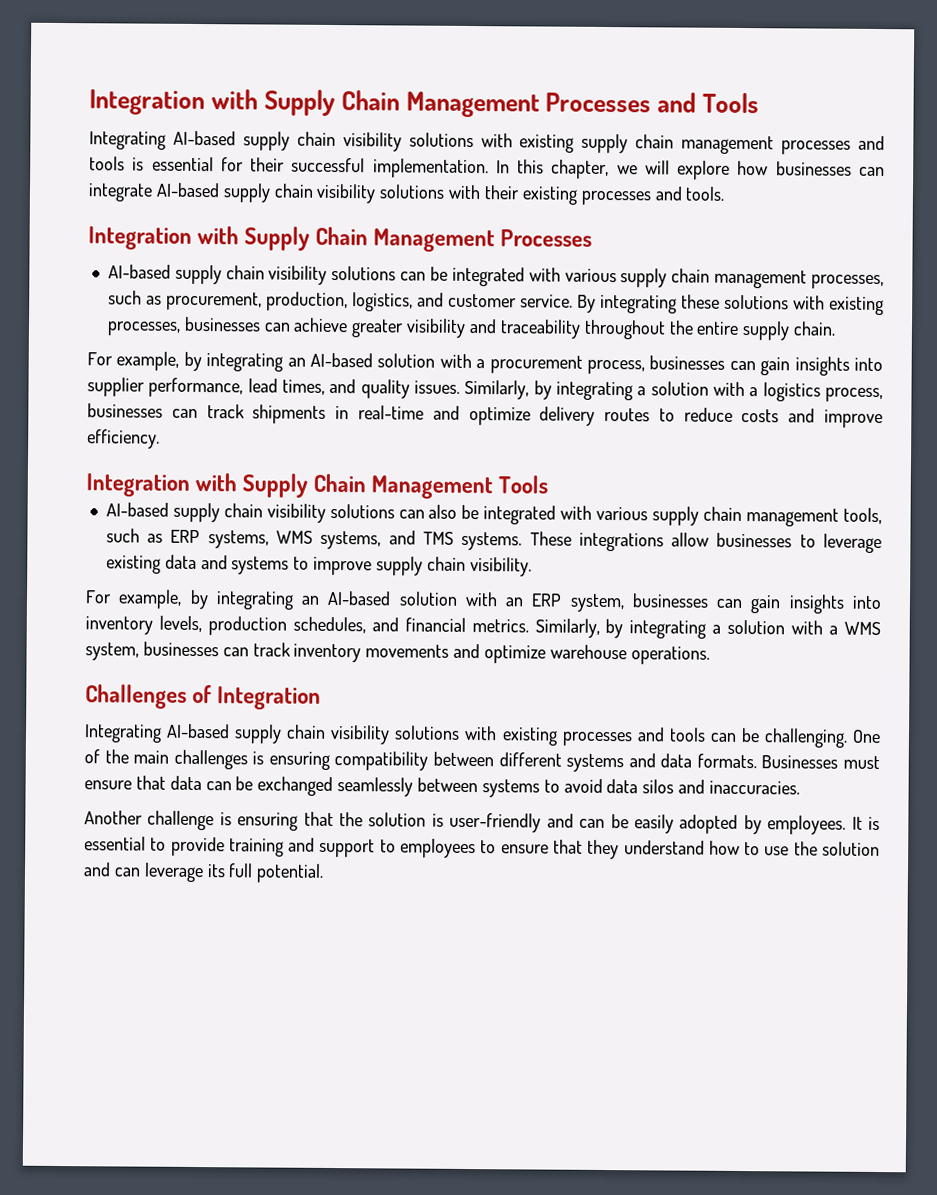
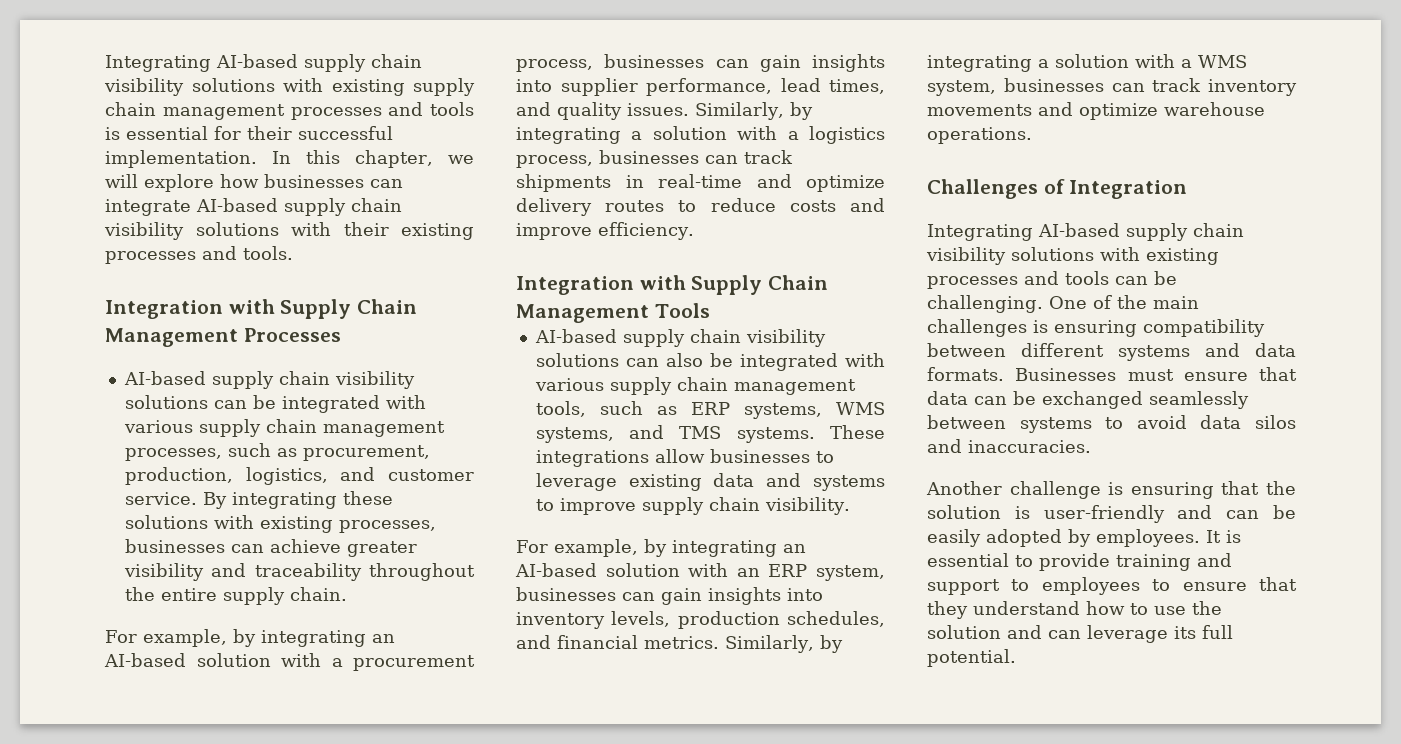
- Integration with Supply Chain Management Processes and Tools

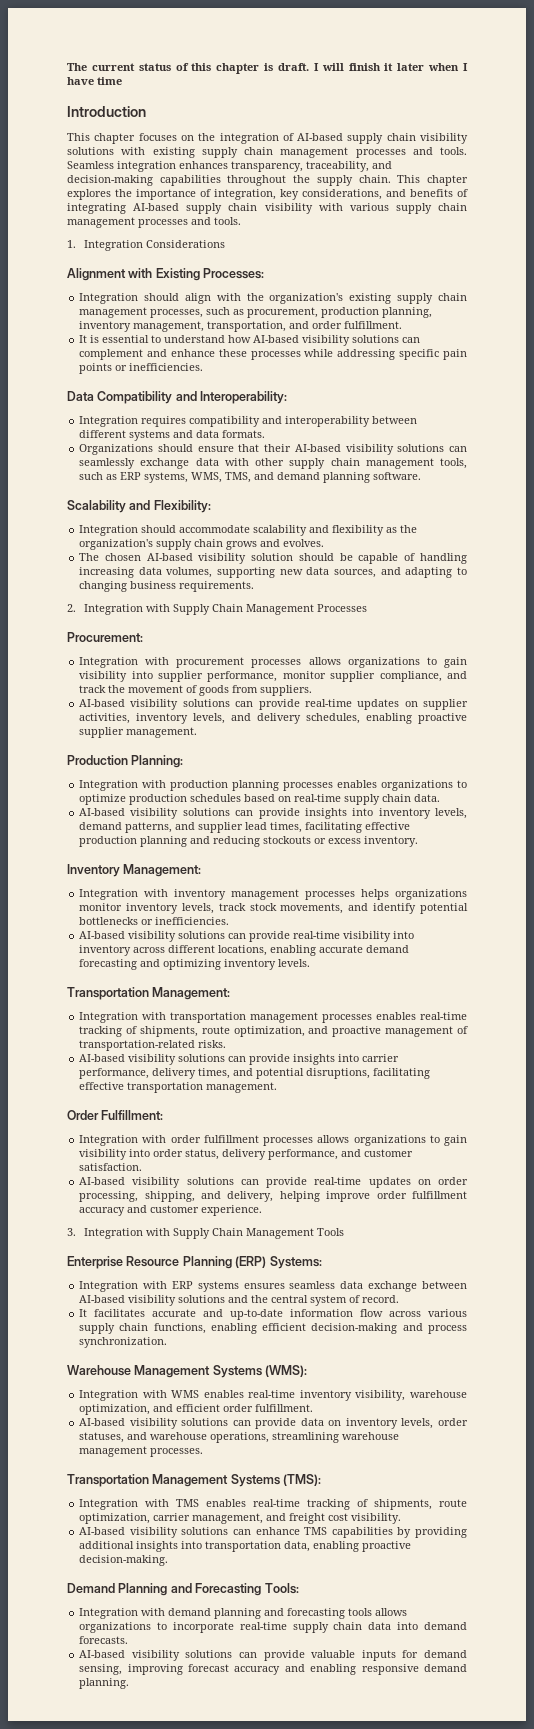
- Integrating AI-based supply chain visibility solutions with existing supply chain management processes and tools is essential for their successful implementation. In this chapter, we will explore how businesses can integrate AI-based supply chain visibility solutions with their existing processes and tools.
- Integration with Supply Chain Management Processes
- AI-based supply chain visibility solutions can be integrated with various supply chain management processes, such as procurement, production, logistics, and customer service. By integrating these solutions with existing processes, businesses can achieve greater visibility and traceability throughout the entire supply chain.
- For example, by integrating an AI-based solution with a procurement process, businesses can gain insights into supplier performance, lead times, and quality issues. Similarly, by integrating a solution with a logistics process, businesses can track shipments in real-time and optimize delivery routes to reduce costs and improve efficiency.
- Integration with Supply Chain Management Tools
- AI-based supply chain visibility solutions can also be integrated with various supply chain management tools, such as ERP systems, WMS systems, and TMS systems. These integrations allow businesses to leverage existing data and systems to improve supply chain visibility.
- For example, by integrating an AI-based solution with an ERP system, businesses can gain insights into inventory levels, production schedules, and financial metrics. Similarly, by integrating a solution with a WMS system, businesses can track inventory movements and optimize warehouse operations.
- Challenges of Integration
- Integrating AI-based supply chain visibility solutions with existing processes and tools can be challenging. One of the main challenges is ensuring compatibility between different systems and data formats. Businesses must ensure that data can be exchanged seamlessly between systems to avoid data silos and inaccuracies.
- Another challenge is ensuring that the solution is user-friendly and can be easily adopted by employees. It is essential to provide training and support to employees to ensure that they understand how to use the solution and can leverage its full potential.
+ The current status of this chapter is draft. I will finish it later when I have time
+ Introduction
+ This chapter focuses on the integration of AI-based supply chain visibility solutions with existing supply chain management processes and tools. Seamless integration enhances transparency, traceability, and decision-making capabilities throughout the supply chain. This chapter explores the importance of integration, key considerations, and benefits of integrating AI-based supply chain visibility with various supply chain management processes and tools.
+ 1. Integration Considerations
+ Alignment with Existing Processes:
+ Integration should align with the organization's existing supply chain management processes, such as procurement, production planning, inventory management, transportation, and order fulfillment.
+ It is essential to understand how AI-based visibility solutions can complement and enhance these processes while addressing specific pain points or inefficiencies.
+ Data Compatibility and Interoperability:
+ Integration requires compatibility and interoperability between different systems and data formats.
+ Organizations should ensure that their AI-based visibility solutions can seamlessly exchange data with other supply chain management tools, such as ERP systems, WMS, TMS, and demand planning software.
+ Scalability and Flexibility:
+ Integration should accommodate scalability and flexibility as the organization's supply chain grows and evolves.
+ The chosen AI-based visibility solution should be capable of handling increasing data volumes, supporting new data sources, and adapting to changing business requirements.
+ 2. Integration with Supply Chain Management Processes
+ Procurement:
+ Integration with procurement processes allows organizations to gain visibility into supplier performance, monitor supplier compliance, and track the movement of goods from suppliers.
+ AI-based visibility solutions can provide real-time updates on supplier activities, inventory levels, and delivery schedules, enabling proactive supplier management.
+ Production Planning:
+ Integration with production planning processes enables organizations to optimize production schedules based on real-time supply chain data.
+ AI-based visibility solutions can provide insights into inventory levels, demand patterns, and supplier lead times, facilitating effective production planning and reducing stockouts or excess inventory.
+ Inventory Management:
+ Integration with inventory management processes helps organizations monitor inventory levels, track stock movements, and identify potential bottlenecks or inefficiencies.
+ AI-based visibility solutions can provide real-time visibility into inventory across different locations, enabling accurate demand forecasting and optimizing inventory levels.
+ Transportation Management:
+ Integration with transportation management processes enables real-time tracking of shipments, route optimization, and proactive management of transportation-related risks.
+ AI-based visibility solutions can provide insights into carrier performance, delivery times, and potential disruptions, facilitating effective transportation management.
+ Order Fulfillment:
+ Integration with order fulfillment processes allows organizations to gain visibility into order status, delivery performance, and customer satisfaction.
+ AI-based visibility solutions can provide real-time updates on order processing, shipping, and delivery, helping improve order fulfillment accuracy and customer experience.
+ 3. Integration with Supply Chain Management Tools
+ Enterprise Resource Planning (ERP) Systems:
+ Integration with ERP systems ensures seamless data exchange between AI-based visibility solutions and the central system of record.
+ It facilitates accurate and up-to-date information flow across various supply chain functions, enabling efficient decision-making and process synchronization.
+ Warehouse Management Systems (WMS):
+ Integration with WMS enables real-time inventory visibility, warehouse optimization, and efficient order fulfillment.
+ AI-based visibility solutions can provide data on inventory levels, order statuses, and warehouse operations, streamlining warehouse management processes.
+ Transportation Management Systems (TMS):
+ Integration with TMS enables real-time tracking of shipments, route optimization, carrier management, and freight cost visibility.
+ AI-based visibility solutions can enhance TMS capabilities by providing additional insights into transportation data, enabling proactive decision-making.
+ Demand Planning and Forecasting Tools:
+ Integration with demand planning and forecasting tools allows organizations to incorporate real-time supply chain data into demand forecasts.
+ AI-based visibility solutions can provide valuable inputs for demand sensing, improving forecast accuracy and enabling responsive demand planning.

